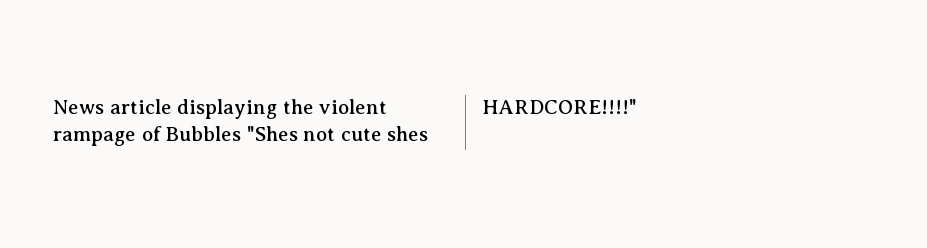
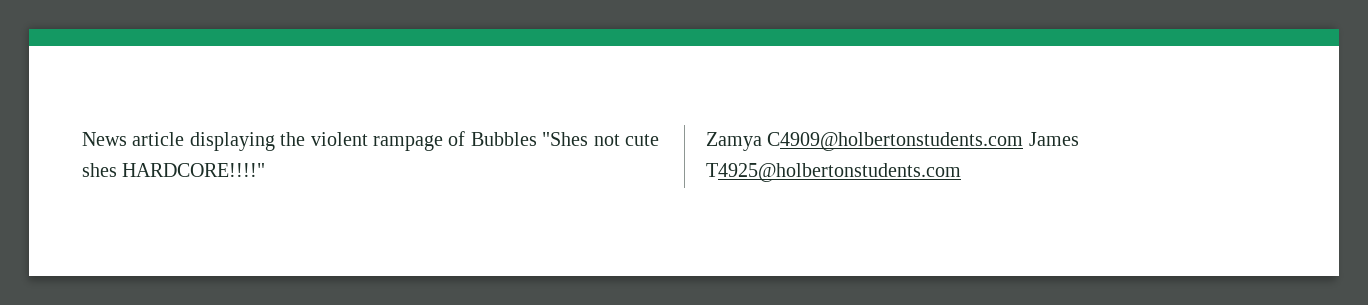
+ Zamya C4909@holbertonstudents.com James T4925@holbertonstudents.com

